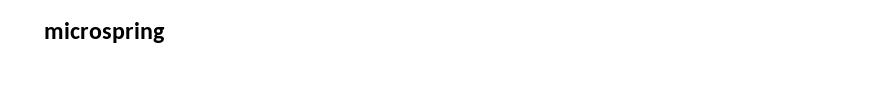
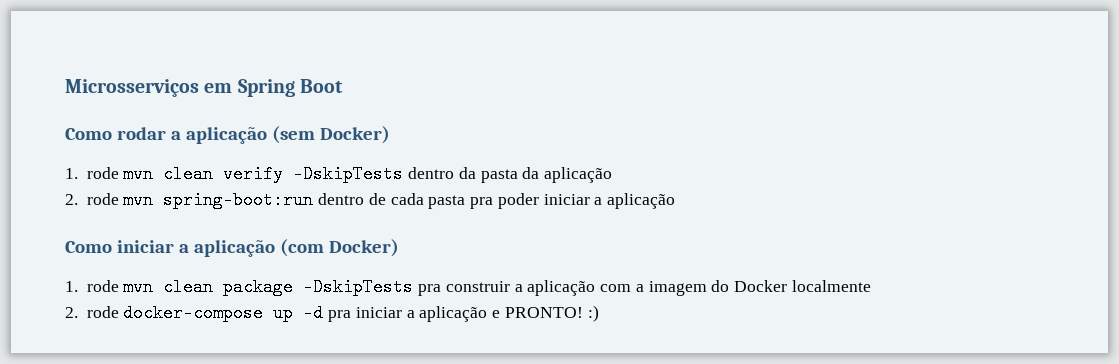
- microspring
+ Microsserviços em Spring Boot
+ Como rodar a aplicação (sem Docker)
+ 1. rode mvn clean verify -DskipTests dentro da pasta da aplicação
+ 2. rode mvn spring-boot:run dentro de cada pasta pra poder iniciar a aplicação
+ Como iniciar a aplicação (com Docker)
+ 1. rode mvn clean package -DskipTests pra construir a aplicação com a imagem do Docker localmente
+ 2. rode docker-compose up -d pra iniciar a aplicação e PRONTO! :)

